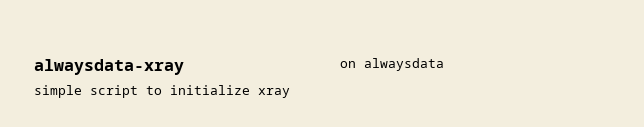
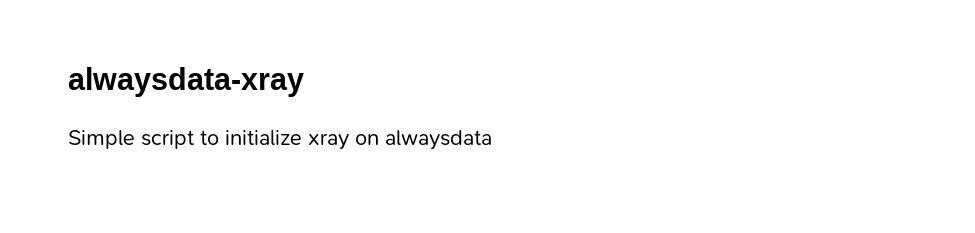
- simple script to initialize xray on alwaysdata
+ Simple script to initialize xray on alwaysdata

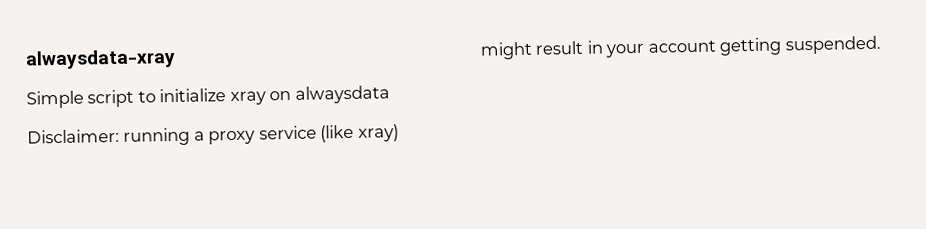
+ Disclaimer: running a proxy service (like xray) might result in your account getting suspended.

